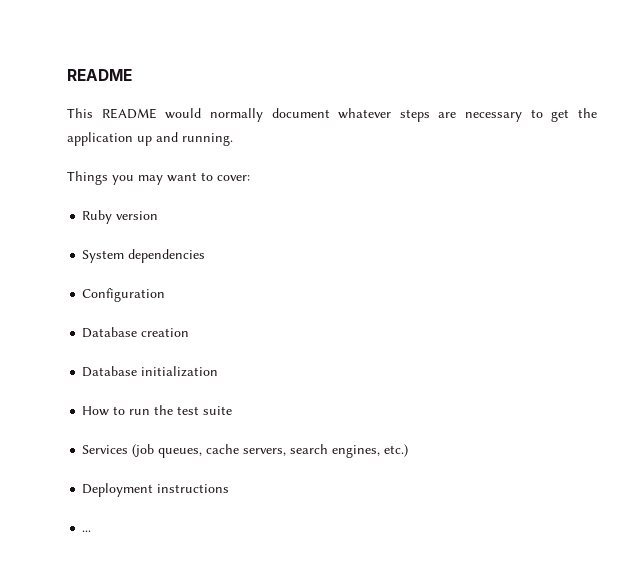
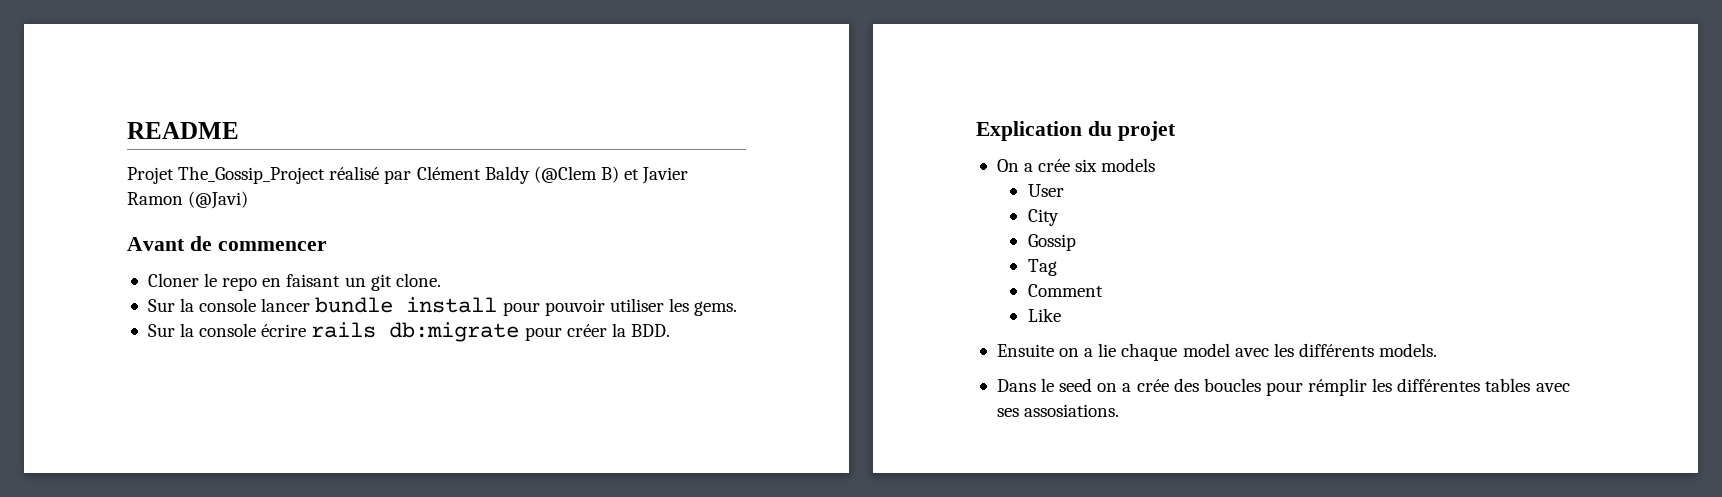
- This README would normally document whatever steps are necessary to get the application up and running.
- Things you may want to cover:
- Ruby version
- System dependencies
- Configuration
- Database creation
- Database initialization
- How to run the test suite
- Services (job queues, cache servers, search engines, etc.)
- Deployment instructions
- ...
+ Projet The_Gossip_Project réalisé par Clément Baldy (@Clem B) et Javier Ramon (@Javi)
+ Avant de commencer
+ Cloner le repo en faisant un git clone.
+ Sur la console lancer bundle install pour pouvoir utiliser les gems.
+ Sur la console écrire rails db:migrate pour créer la BDD.
+ Explication du projet
+ On a crée six models
+ User
+ City
+ Gossip
+ Tag
+ Comment
+ Like
+ Ensuite on a lie chaque model avec les différents models.
+ Dans le seed on a crée des boucles pour rémplir les différentes tables avec ses assosiations.

